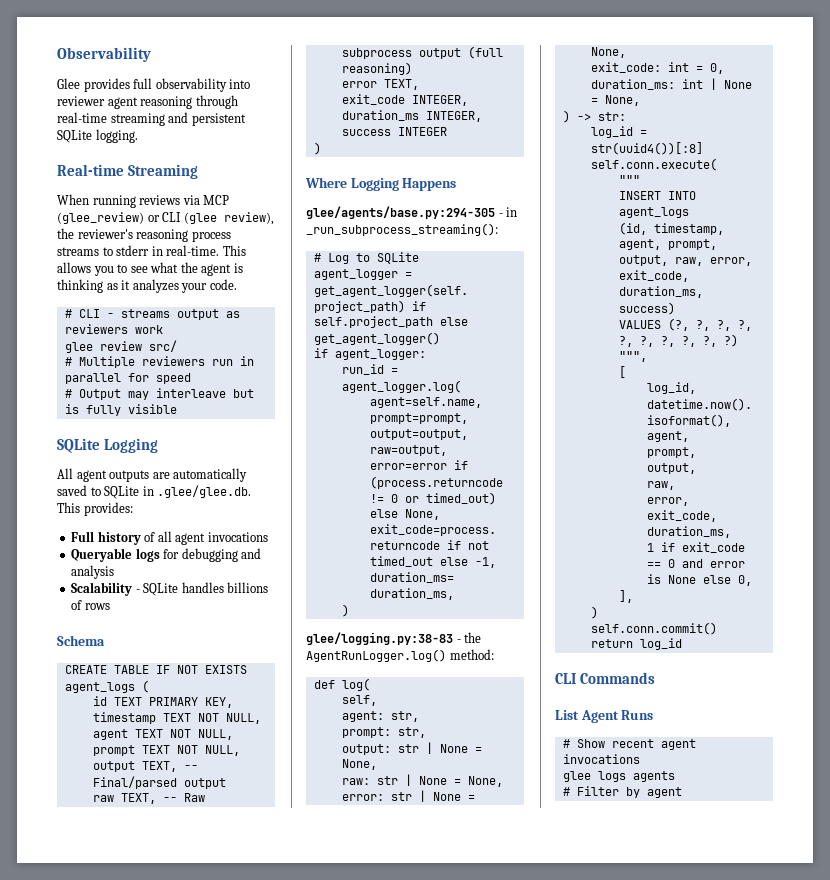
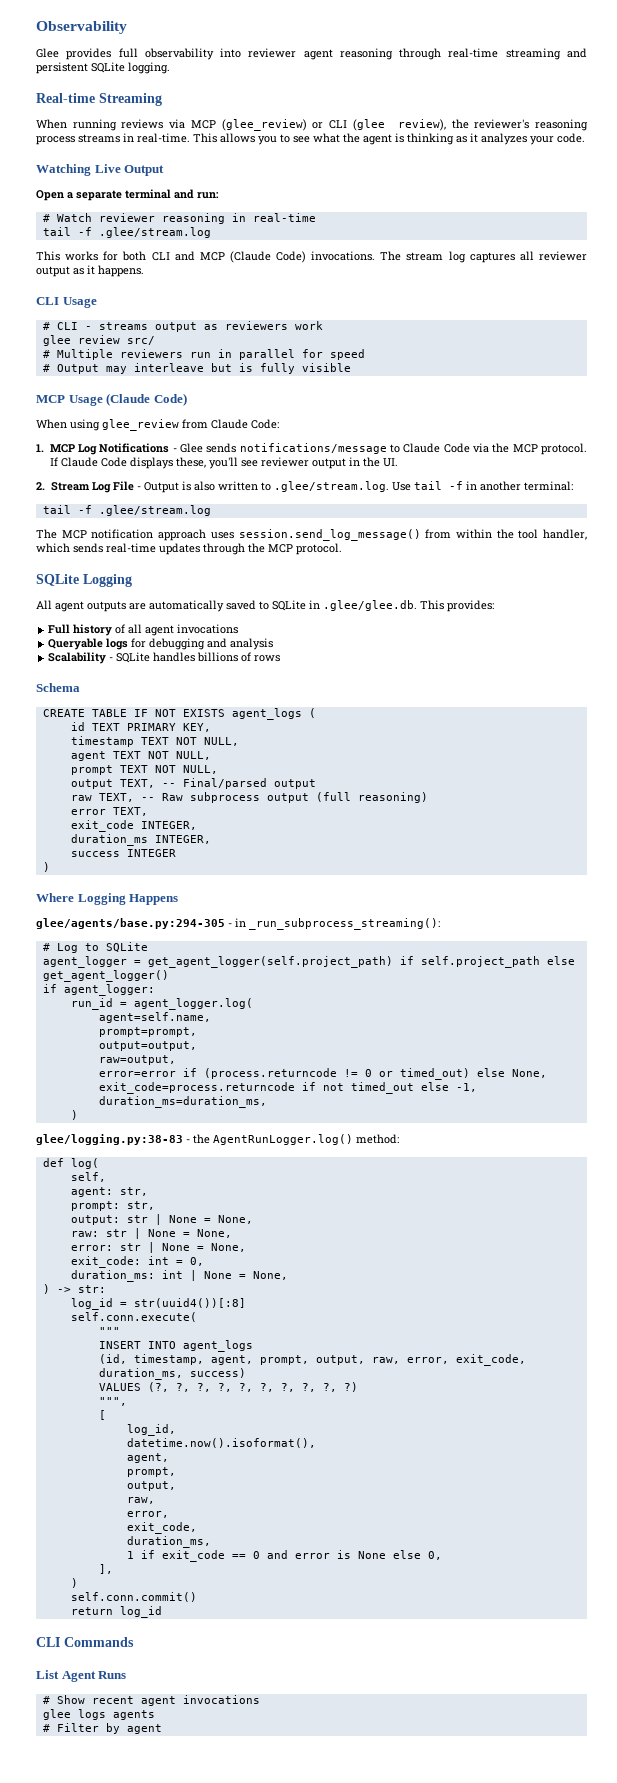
- When running reviews via MCP (glee_review) or CLI (glee review), the reviewer's reasoning process streams to stderr in real-time.
+ When running reviews via MCP (glee_review) or CLI (glee review), the reviewer's reasoning process streams in real-time.
+ Watching Live Output
+ Open a separate terminal and run:
+ # Watch reviewer reasoning in real-time
+ tail -f .glee/stream.log
+ This works for both CLI and MCP (Claude Code) invocations. The stream log captures all reviewer output as it happens.
+ CLI Usage
+ MCP Usage (Claude Code)
+ When using glee_review from Claude Code:
+ 1. MCP Log Notifications - Glee sends notifications/message to Claude Code via the MCP protocol. If Claude Code displays these, you'll see reviewer output in the UI.
+ 2. Stream Log File - Output is also written to .glee/stream.log. Use tail -f in another terminal:
+ tail -f .glee/stream.log
+ The MCP notification approach uses session.send_log_message() from within the tool handler, which sends real-time updates through the MCP protocol.

